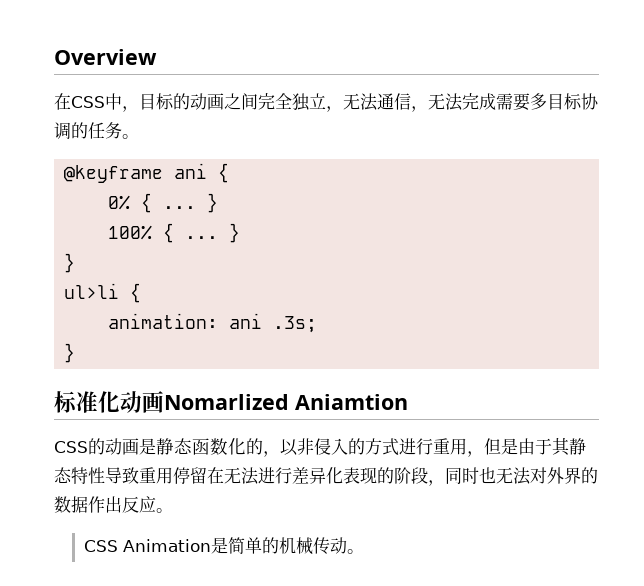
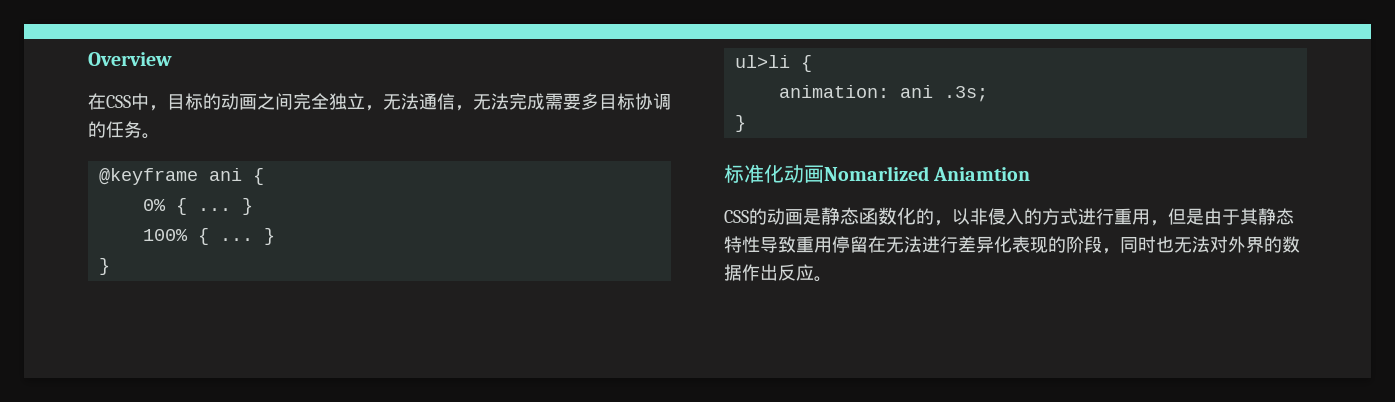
- CSS Animation是简单的机械传动。

